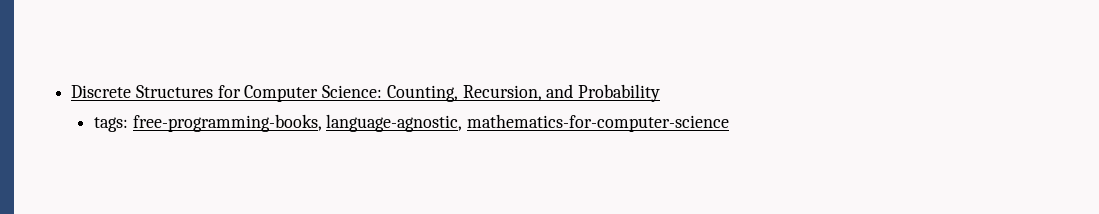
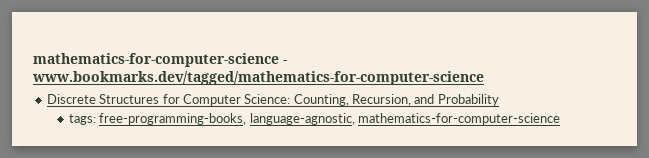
+ mathematics-for-computer-science - www.bookmarks.dev/tagged/mathematics-for-computer-science

